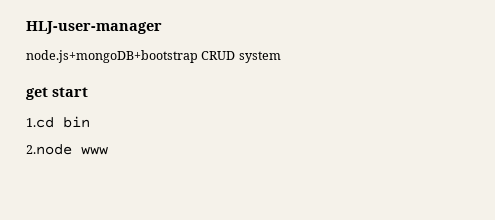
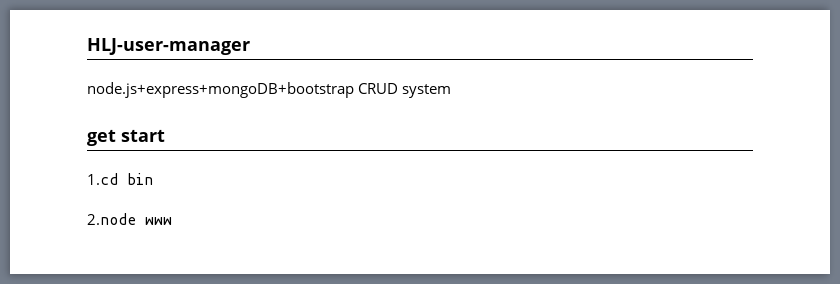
- node.js+mongoDB+bootstrap CRUD system
+ node.js+express+mongoDB+bootstrap CRUD system

